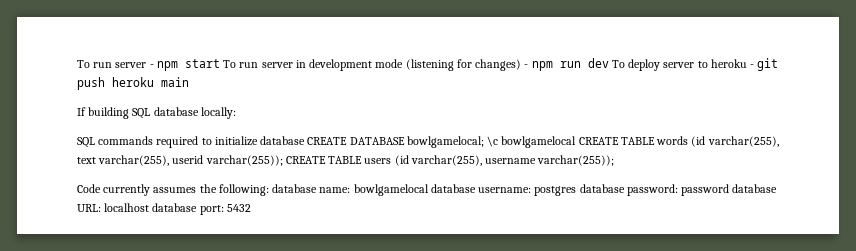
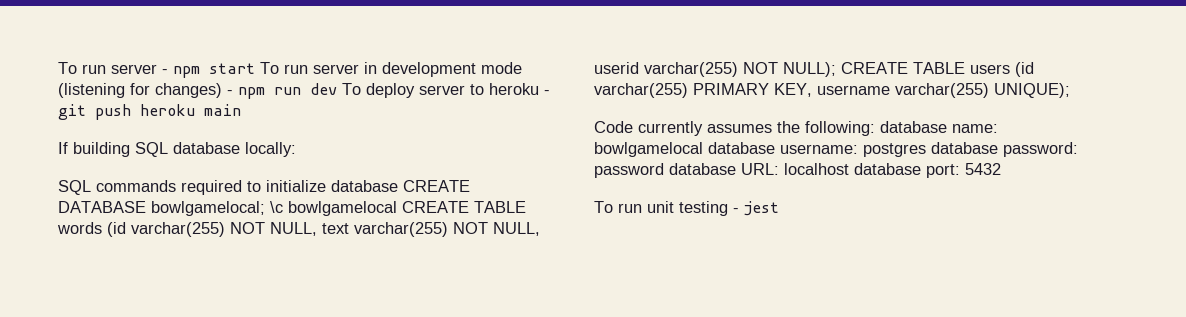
- SQL commands required to initialize database CREATE DATABASE bowlgamelocal; \c bowlgamelocal CREATE TABLE words (id varchar(255), text varchar(255), userid varchar(255)); CREATE TABLE users (id varchar(255), username varchar(255));
+ SQL commands required to initialize database CREATE DATABASE bowlgamelocal; \c bowlgamelocal CREATE TABLE words (id varchar(255) NOT NULL, text varchar(255) NOT NULL, userid varchar(255) NOT NULL); CREATE TABLE users (id varchar(255) PRIMARY KEY, username varchar(255) UNIQUE);
+ To run unit testing - jest

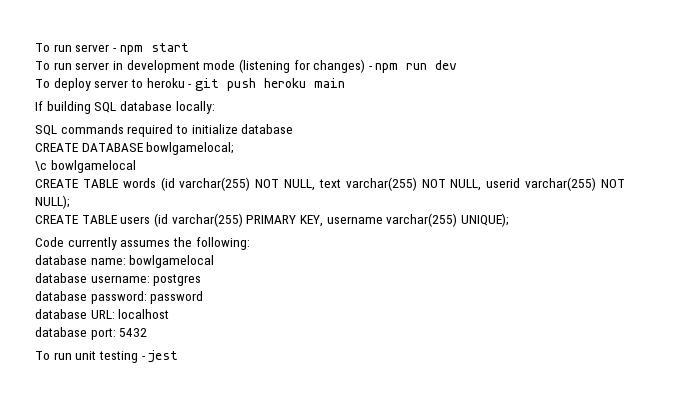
- To run server - npm start To run server in development mode (listening for changes) - npm run dev To deploy server to heroku - git push heroku main
+ To run server - npm start
+ To run server in development mode (listening for changes) - npm run dev
+ To deploy server to heroku - git push heroku main
- SQL commands required to initialize database CREATE DATABASE bowlgamelocal; \c bowlgamelocal CREATE TABLE words (id varchar(255) NOT NULL, text varchar(255) NOT NULL, userid varchar(255) NOT NULL); CREATE TABLE users (id varchar(255) PRIMARY KEY, username varchar(255) UNIQUE);
+ SQL commands required to initialize database
+ CREATE DATABASE bowlgamelocal;
+ \c bowlgamelocal
+ CREATE TABLE words (id varchar(255) NOT NULL, text varchar(255) NOT NULL, userid varchar(255) NOT NULL);
+ CREATE TABLE users (id varchar(255) PRIMARY KEY, username varchar(255) UNIQUE);
- Code currently assumes the following: database name: bowlgamelocal database username: postgres database password: password database URL: localhost database port: 5432
+ Code currently assumes the following:
+ database name: bowlgamelocal
+ database username: postgres
+ database password: password
+ database URL: localhost
+ database port: 5432

